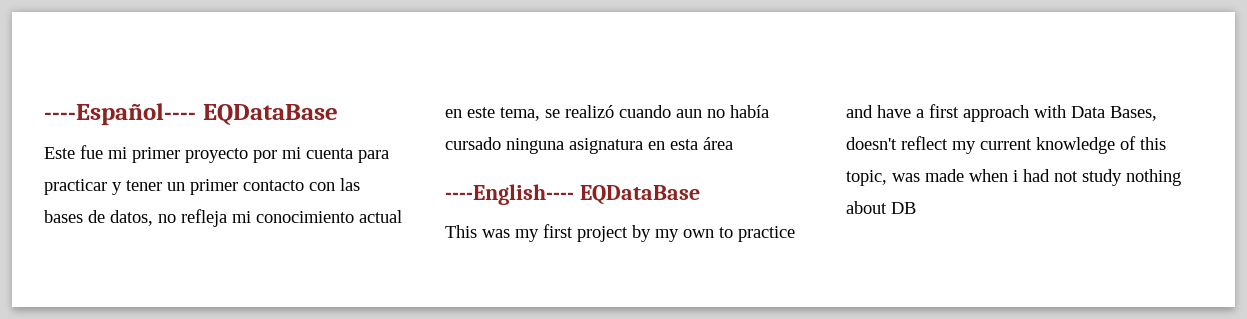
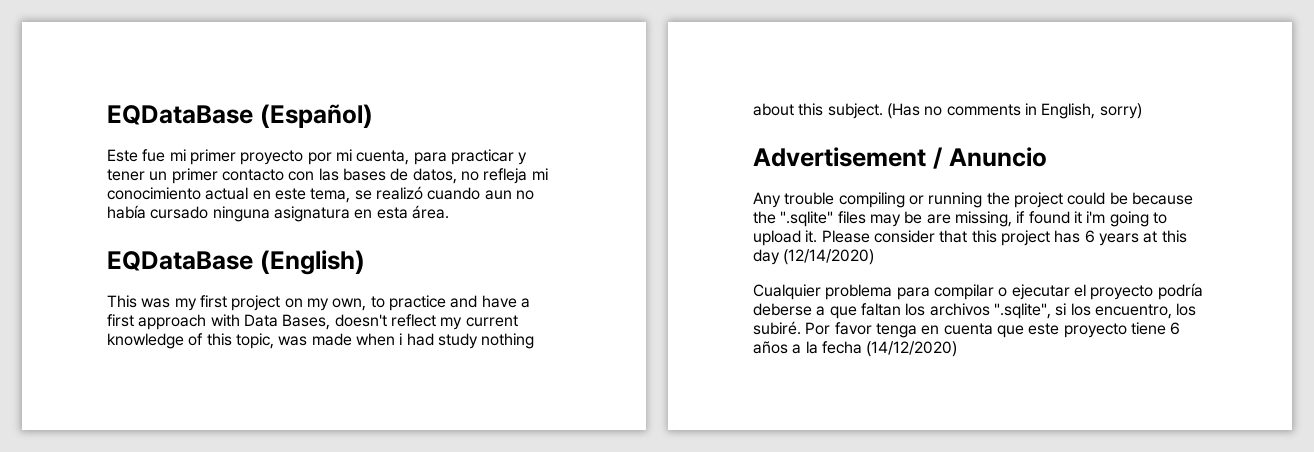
- ----Español---- EQDataBase
+ EQDataBase (Español)
- Este fue mi primer proyecto por mi cuenta para practicar y tener un primer contacto con las bases de datos, no refleja mi conocimiento actual en este tema, se realizó cuando aun no había cursado ninguna asignatura en esta área
- ----English---- EQDataBase
+ Este fue mi primer proyecto por mi cuenta, para practicar y tener un primer contacto con las bases de datos, no refleja mi conocimiento actual en este tema, se realizó cuando aun no había cursado ninguna asignatura en esta área.
+ EQDataBase (English)
- This was my first project by my own to practice and have a first approach with Data Bases, doesn't reflect my current knowledge of this topic, was made when i had not study nothing about DB
+ This was my first project on my own, to practice and have a first approach with Data Bases, doesn't reflect my current knowledge of this topic, was made when i had study nothing about this subject. (Has no comments in English, sorry)
+ Advertisement / Anuncio
+ Any trouble compiling or running the project could be because the ".sqlite" files may be are missing, if found it i'm going to upload it. Please consider that this project has 6 years at this day (12/14/2020)
+ Cualquier problema para compilar o ejecutar el proyecto podría deberse a que faltan los archivos ".sqlite", si los encuentro, los subiré. Por favor tenga en cuenta que este proyecto tiene 6 años a la fecha (14/12/2020)

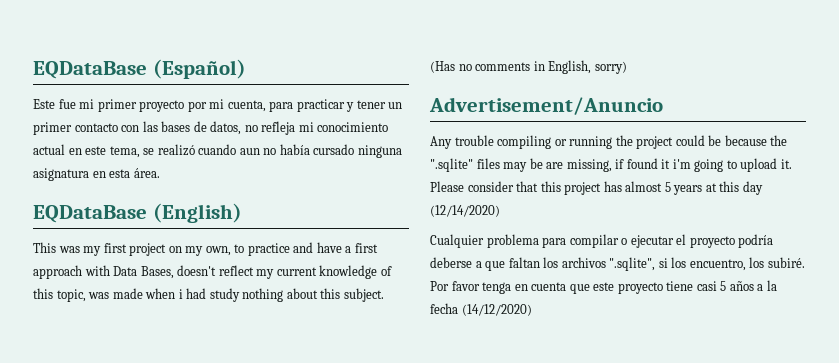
- Advertisement / Anuncio
+ Advertisement/Anuncio
- Please consider that this project has 6 years at this day (12/14/2020)
+ Please consider that this project has almost 5 years at this day (12/14/2020)
- Por favor tenga en cuenta que este proyecto tiene 6 años a la fecha (14/12/2020)
+ Por favor tenga en cuenta que este proyecto tiene casi 5 años a la fecha (14/12/2020)

